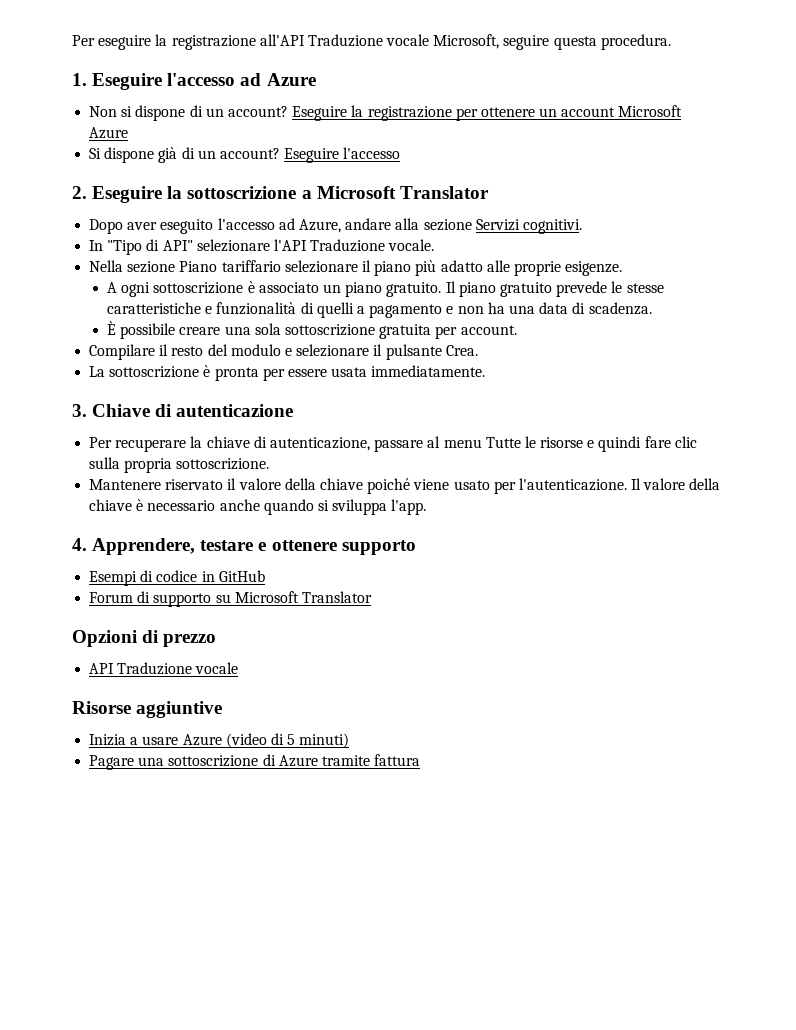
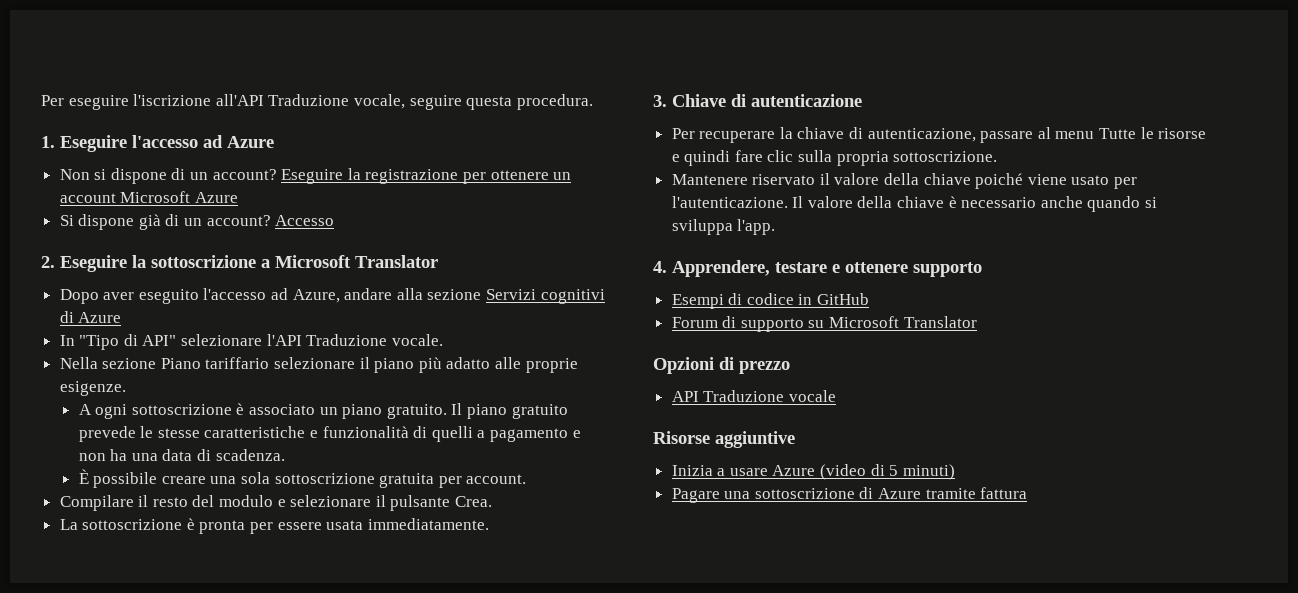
- Per eseguire la registrazione all'API Traduzione vocale Microsoft, seguire questa procedura.
+ Per eseguire l'iscrizione all'API Traduzione vocale, seguire questa procedura.
- Si dispone già di un account? Eseguire l'accesso
+ Si dispone già di un account? Accesso
- Dopo aver eseguito l'accesso ad Azure, andare alla sezione Servizi cognitivi.
+ Dopo aver eseguito l'accesso ad Azure, andare alla sezione Servizi cognitivi di Azure

